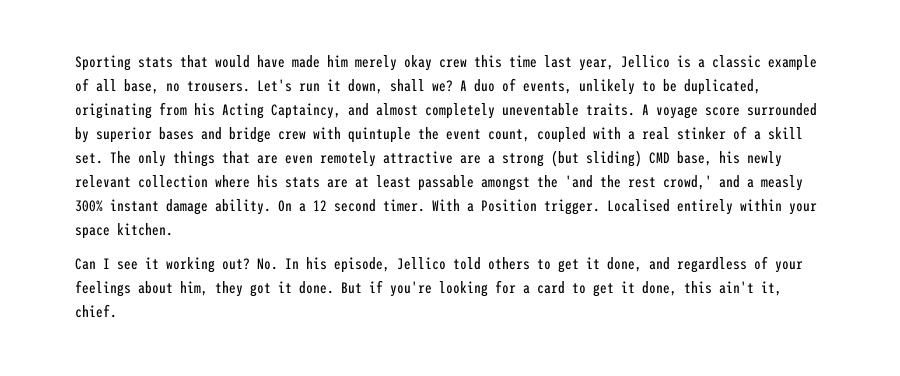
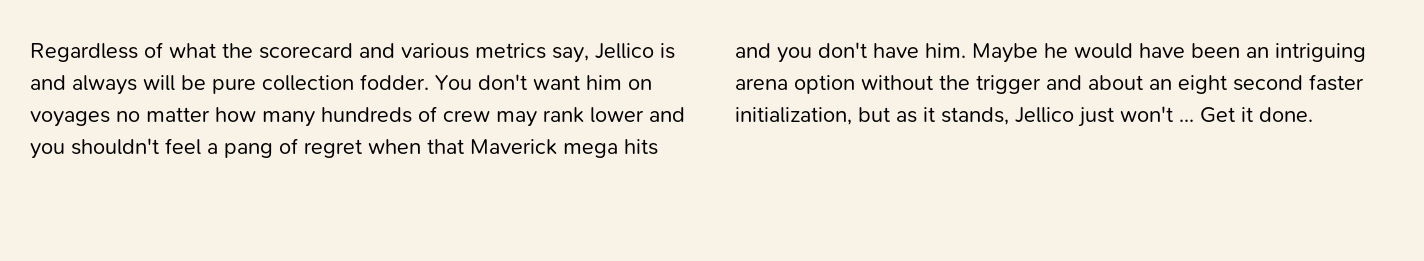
- Sporting stats that would have made him merely okay crew this time last year, Jellico is a classic example of all base, no trousers. Let's run it down, shall we? A duo of events, unlikely to be duplicated, originating from his Acting Captaincy, and almost completely uneventable traits. A voyage score surrounded by superior bases and bridge crew with quintuple the event count, coupled with a real stinker of a skill set. The only things that are even remotely attractive are a strong (but sliding) CMD base, his newly relevant collection where his stats are at least passable amongst the 'and the rest crowd,' and a measly 300% instant damage ability. On a 12 second timer. With a Position trigger. Localised entirely within your space kitchen.
- Can I see it working out? No. In his episode, Jellico told others to get it done, and regardless of your feelings about him, they got it done. But if you're looking for a card to get it done, this ain't it, chief.
+ Regardless of what the scorecard and various metrics say, Jellico is and always will be pure collection fodder. You don't want him on voyages no matter how many hundreds of crew may rank lower and you shouldn't feel a pang of regret when that Maverick mega hits and you don't have him. Maybe he would have been an intriguing arena option without the trigger and about an eight second faster initialization, but as it stands, Jellico just won't ... Get it done.

